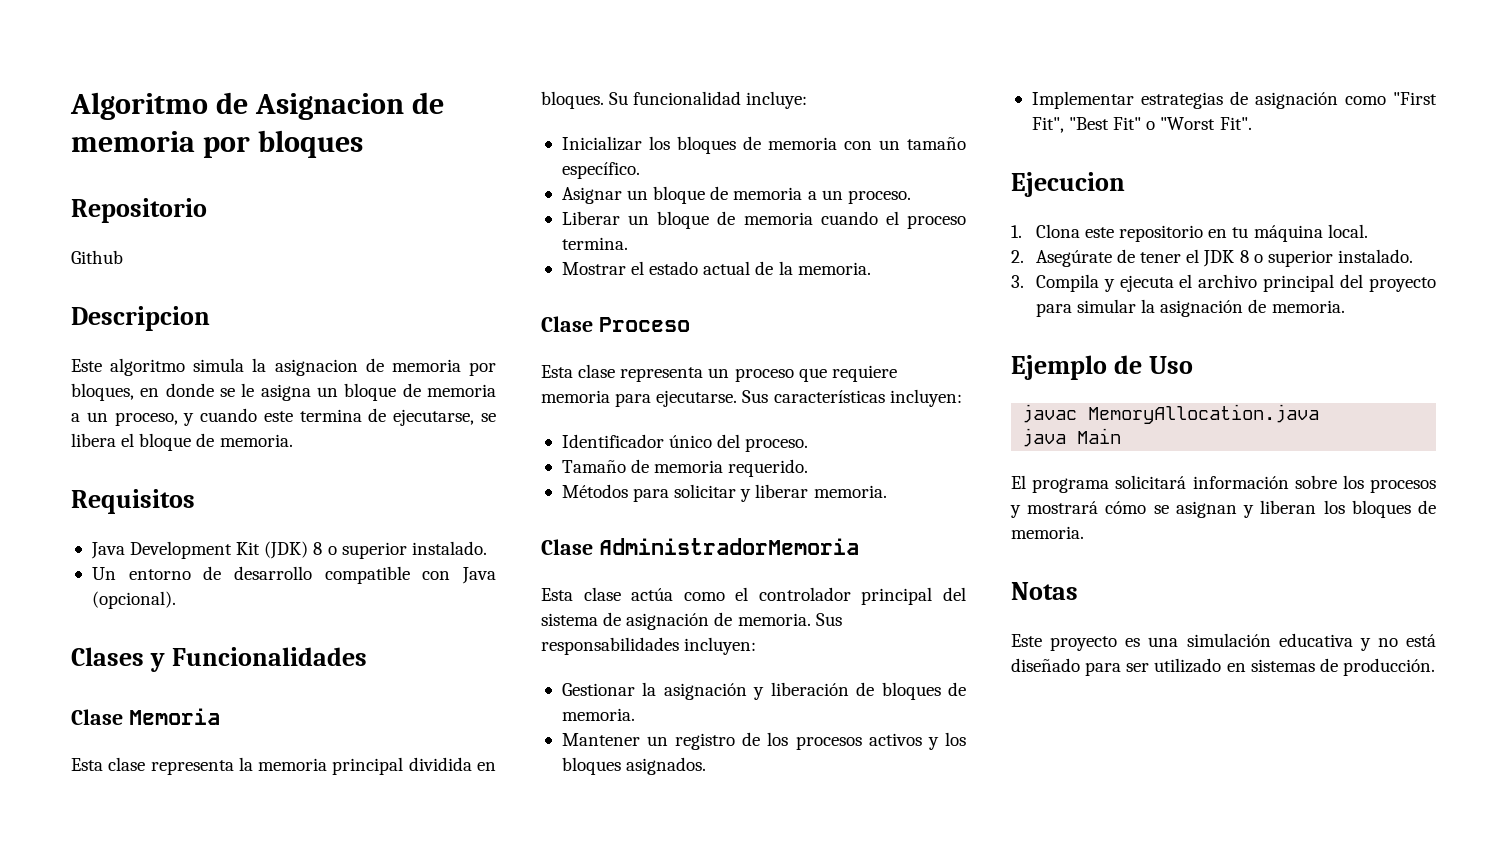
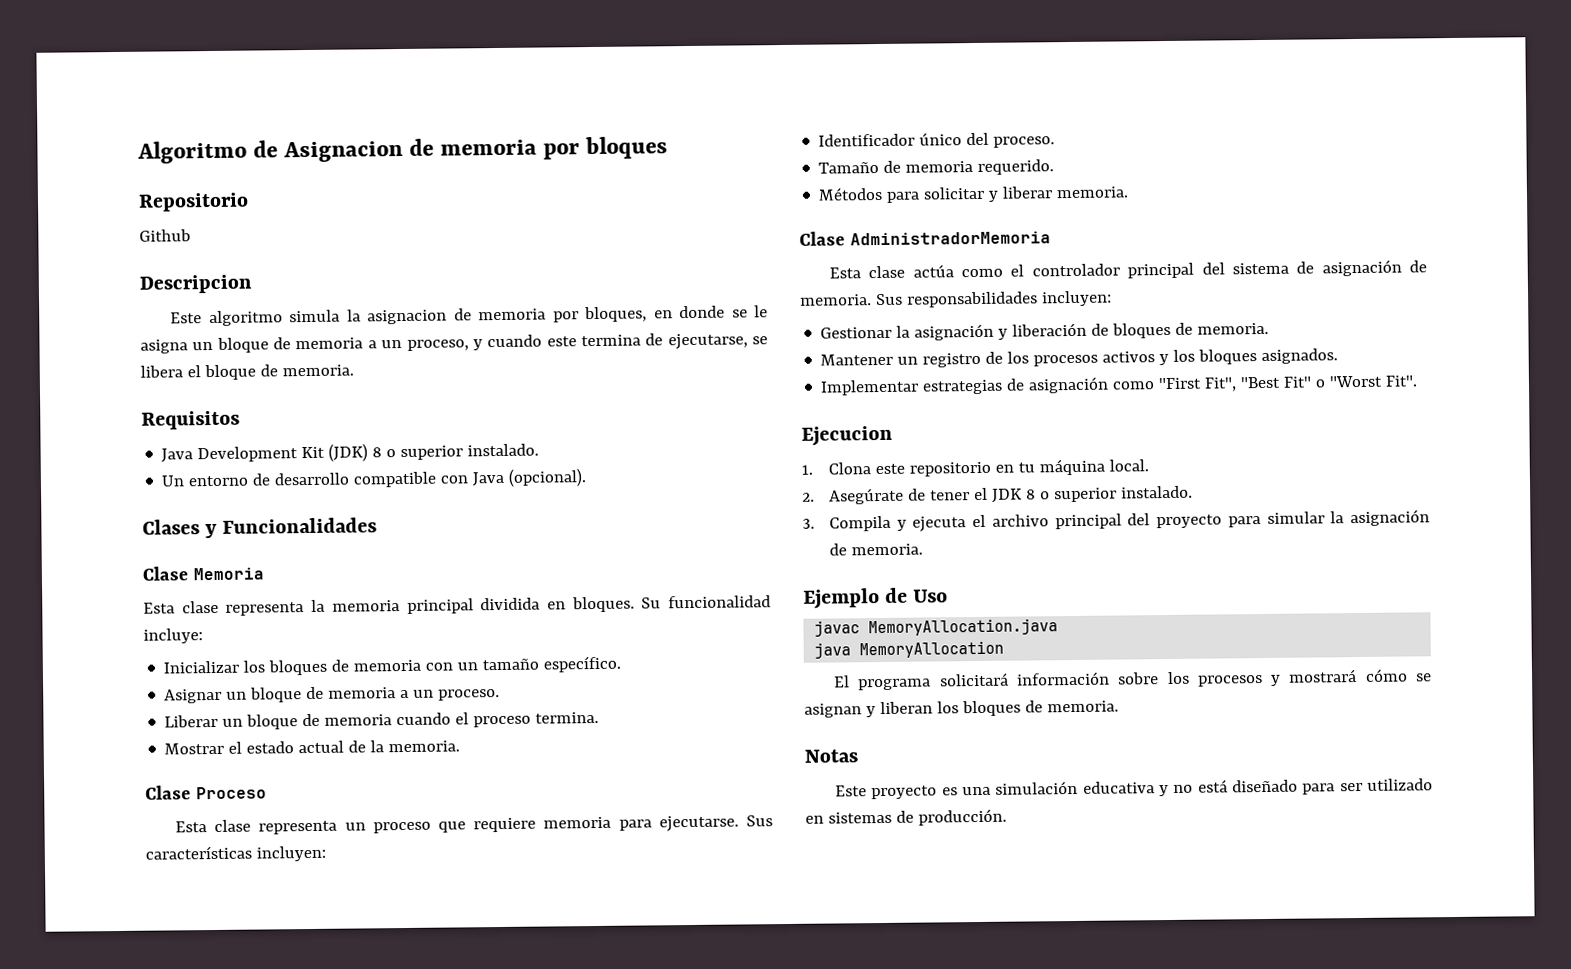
- java Main
+ java MemoryAllocation

